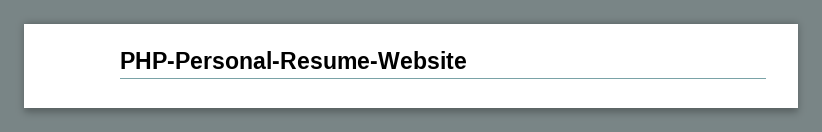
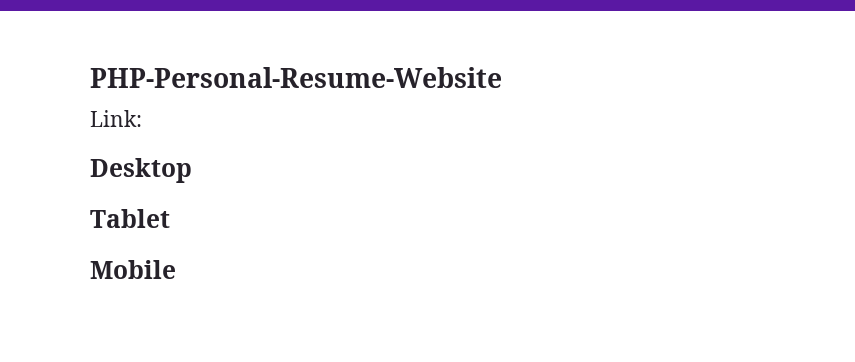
+ Link:
+ Desktop
+ Tablet
+ Mobile

